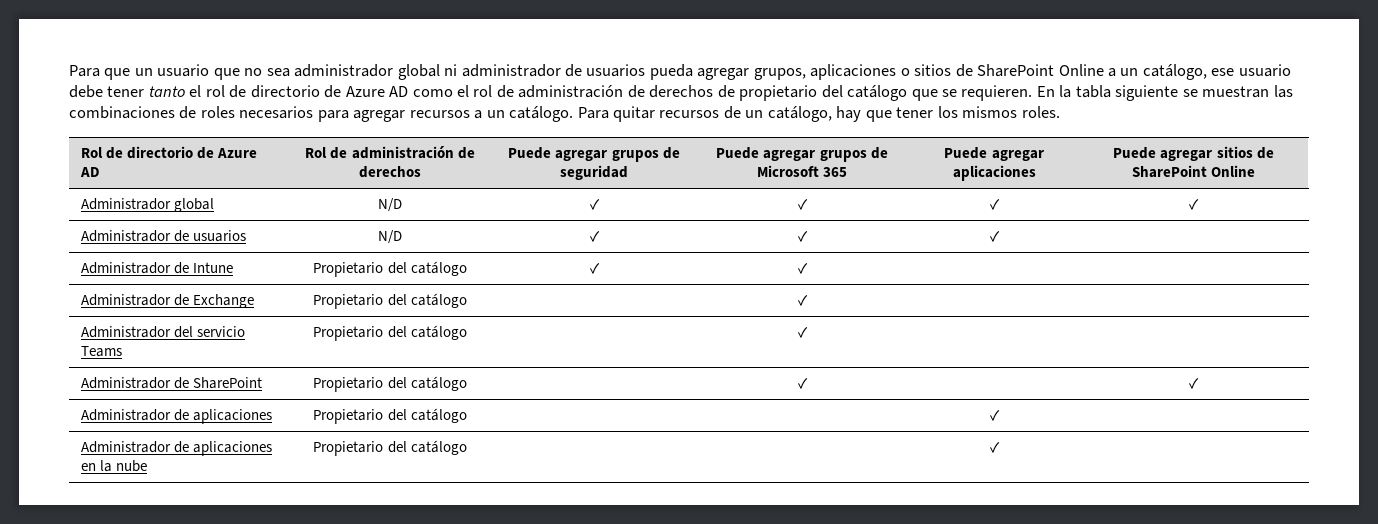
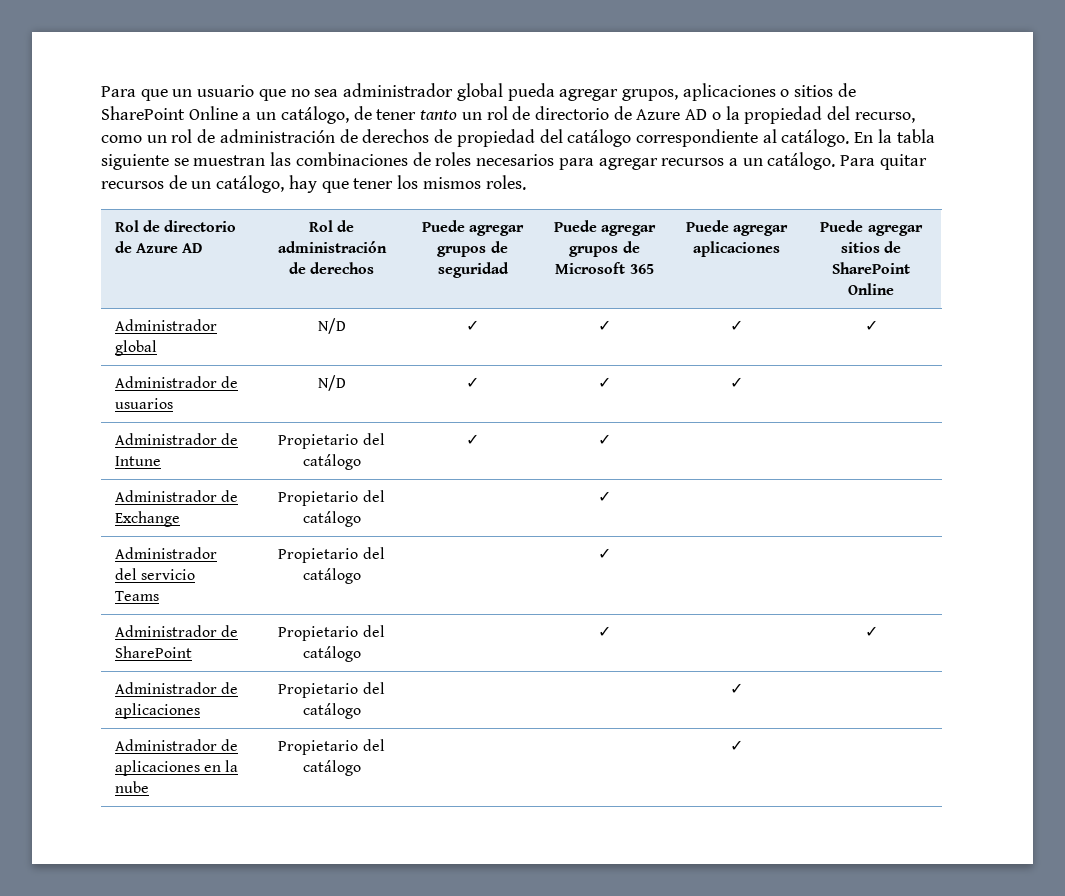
- Para que un usuario que no sea administrador global ni administrador de usuarios pueda agregar grupos, aplicaciones o sitios de SharePoint Online a un catálogo, ese usuario debe tener tanto el rol de directorio de Azure AD como el rol de administración de derechos de propietario del catálogo que se requieren.
+ Para que un usuario que no sea administrador global pueda agregar grupos, aplicaciones o sitios de SharePoint Online a un catálogo, de tener tanto un rol de directorio de Azure AD o la propiedad del recurso, como un rol de administración de derechos de propiedad del catálogo correspondiente al catálogo.

